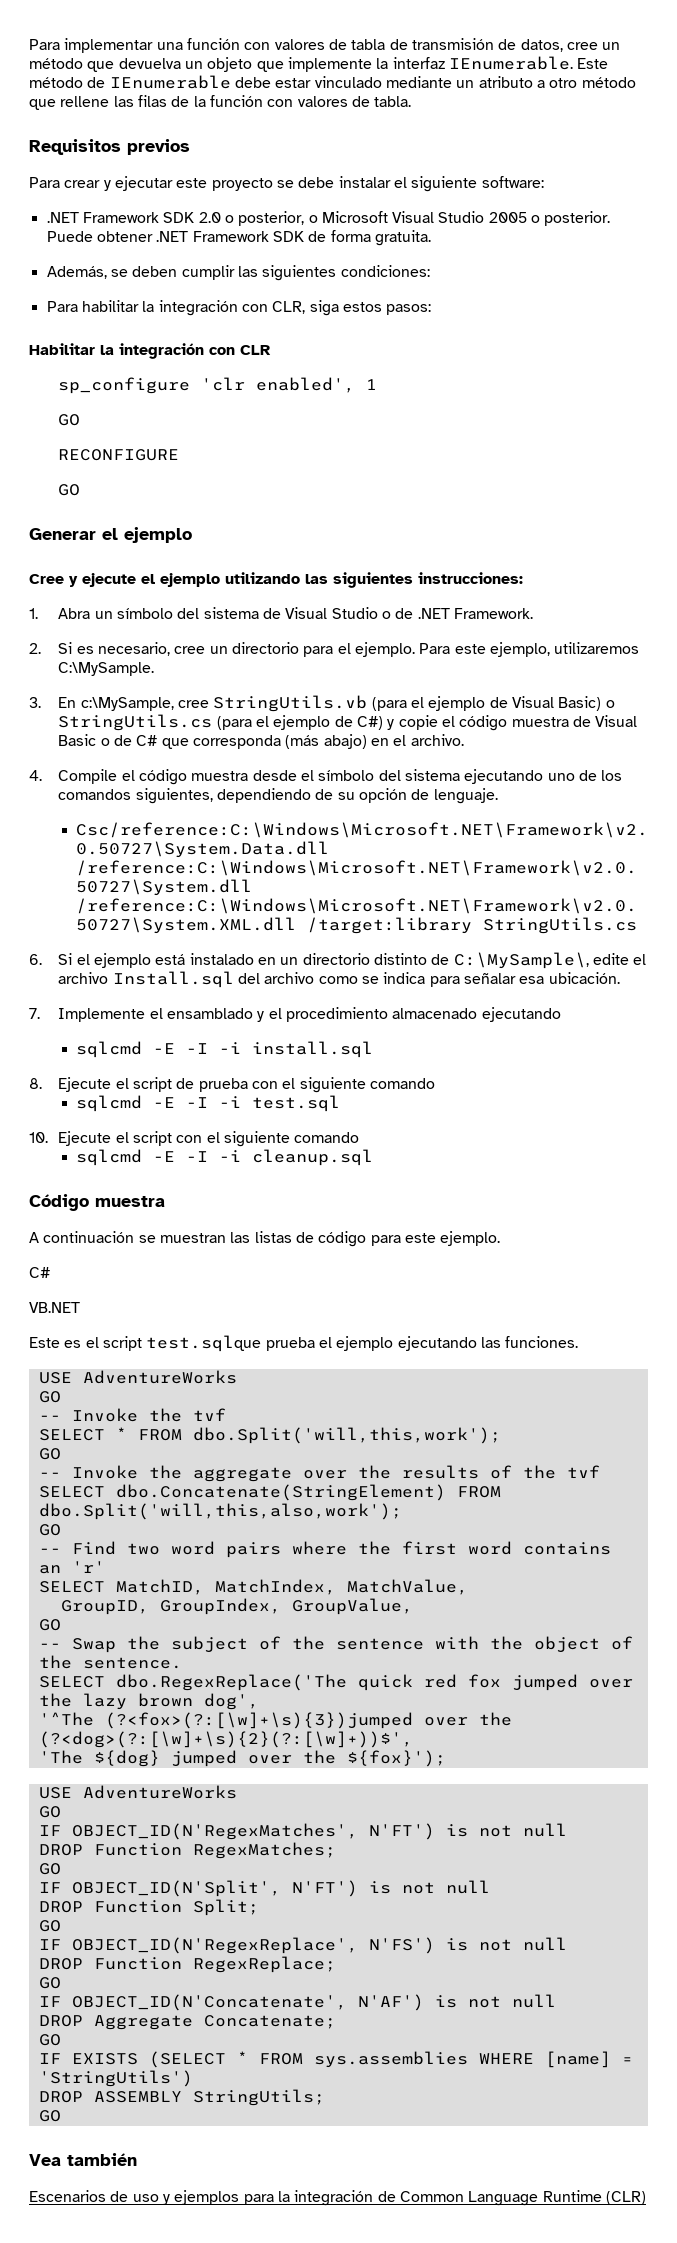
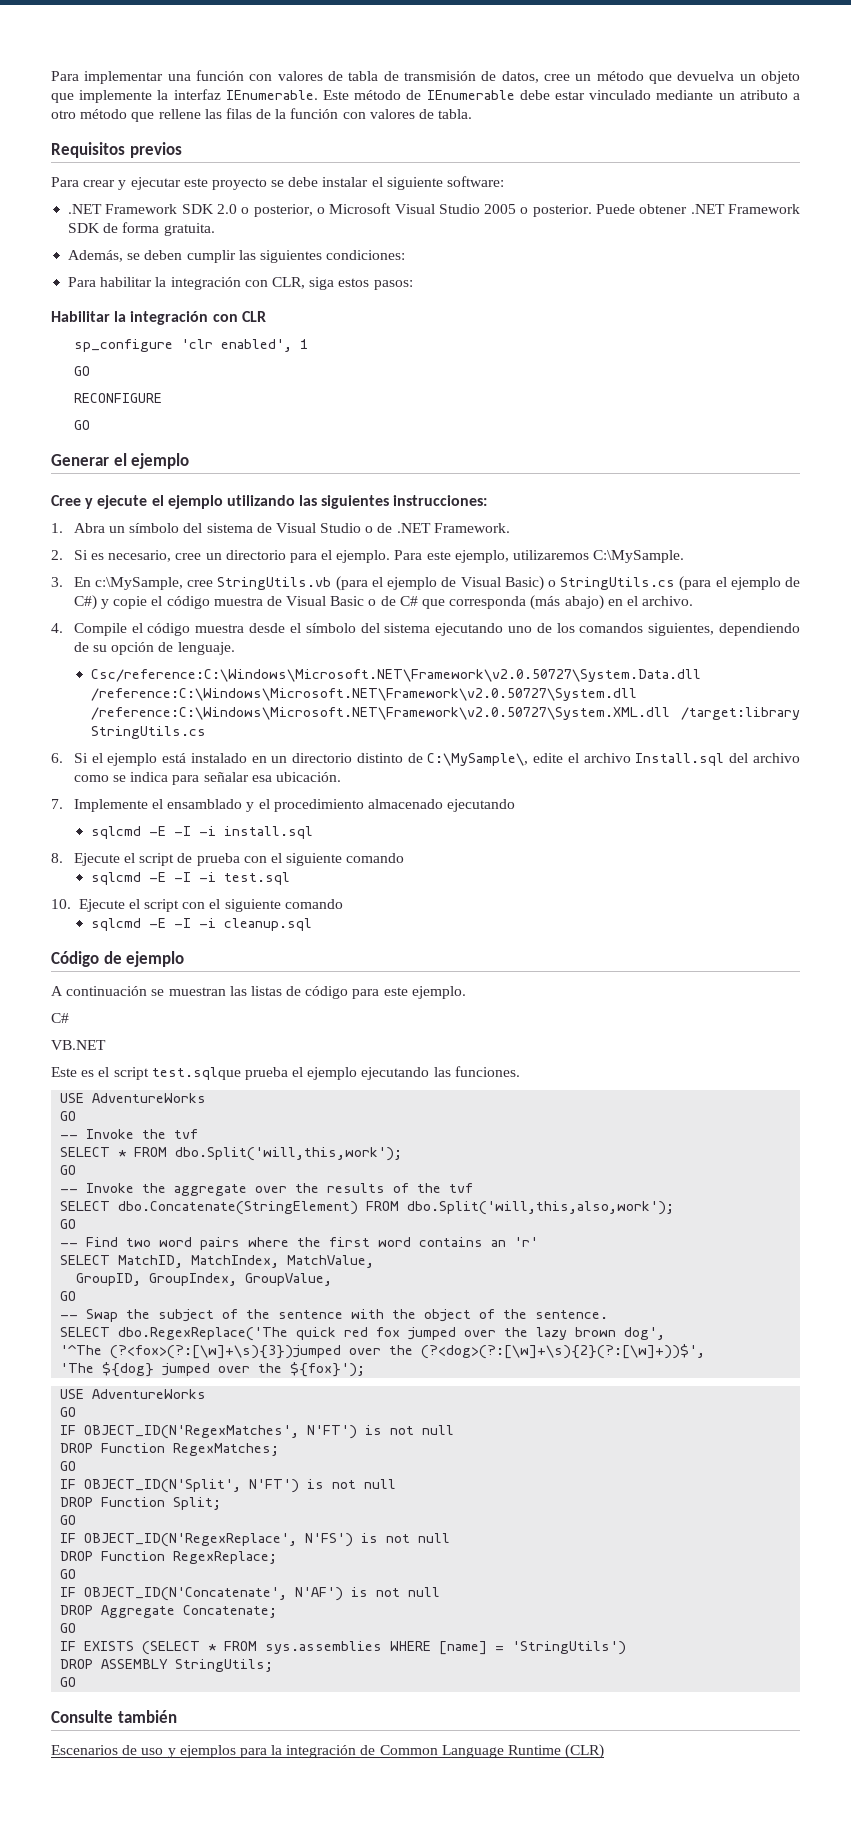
- Código muestra
+ Código de ejemplo
- Vea también
+ Consulte también

